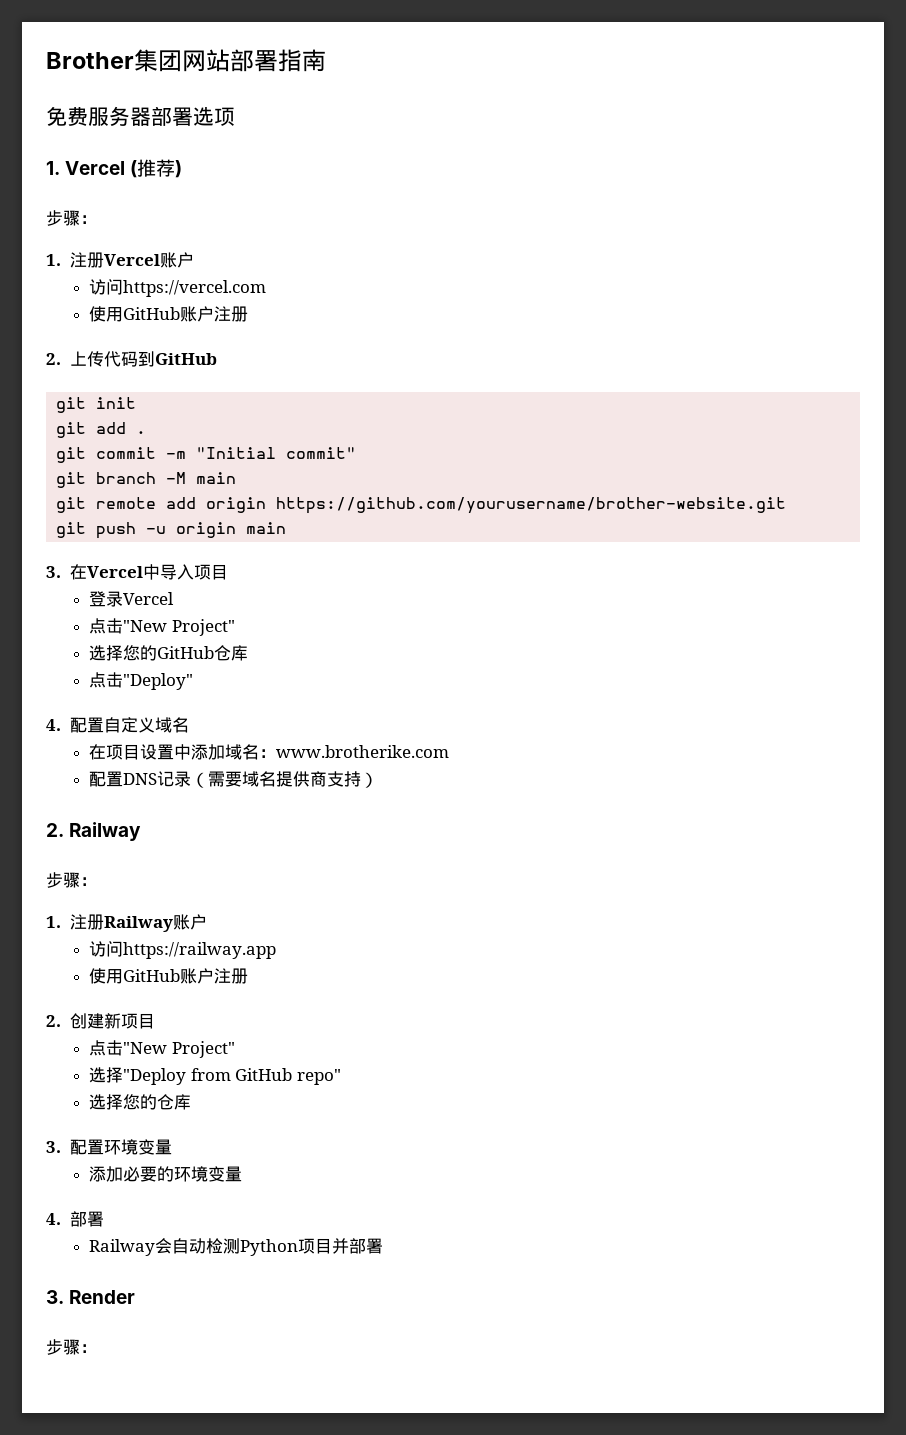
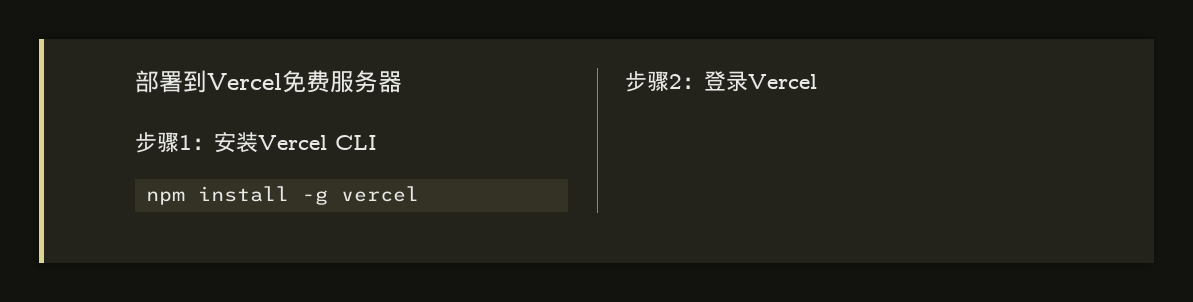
- Brother集团网站部署指南
- 免费服务器部署选项
- 1. Vercel (推荐)
- 步骤：
- 1.注册Vercel账户
- 访问https://vercel.com
- 使用GitHub账户注册
- 2.上传代码到GitHub
- git init
- git add .
- git commit -m "Initial commit"
- git branch -M main
- git remote add origin https://github.com/yourusername/brother-website.git
- git push -u origin main
- 3.在Vercel中导入项目
- 登录Vercel
- 点击"New Project"
- 选择您的GitHub仓库
- 点击"Deploy"
- 4.配置自定义域名
- 在项目设置中添加域名：www.brotherike.com
- 配置DNS记录（需要域名提供商支持）
- 2. Railway
- 步骤：
- 1.注册Railway账户
- 访问https://railway.app
- 使用GitHub账户注册
- 2.创建新项目
- 点击"New Project"
- 选择"Deploy from GitHub repo"
- 选择您的仓库
- 3.配置环境变量
- 添加必要的环境变量
- 4.部署
- Railway会自动检测Python项目并部署
- 3. Render
- 步骤：
+ 部署到Vercel免费服务器
+ 步骤1：安装Vercel CLI
+ npm install -g vercel
+ 步骤2：登录Vercel

